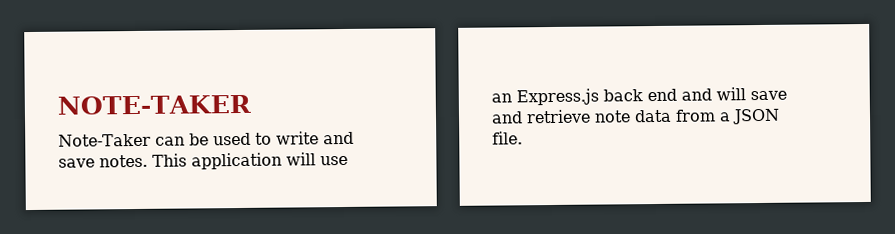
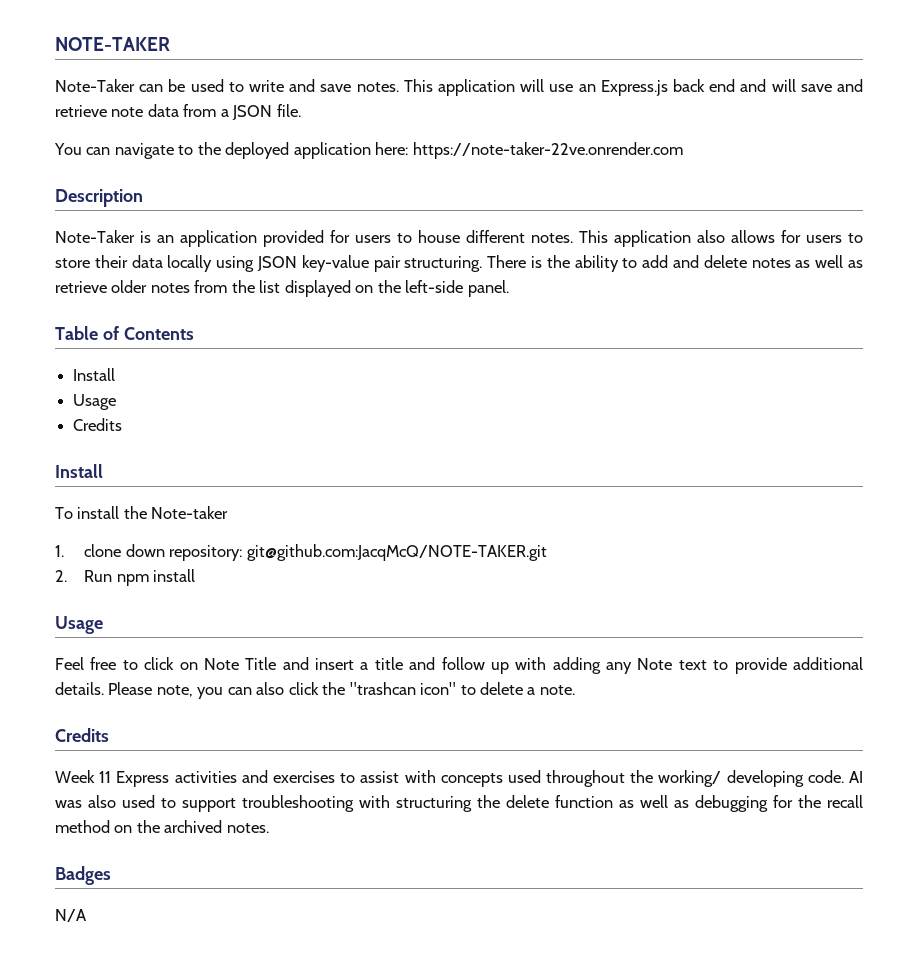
+ You can navigate to the deployed application here: https://note-taker-22ve.onrender.com
+ Description
+ Note-Taker is an application provided for users to house different notes. This application also allows for users to store their data locally using JSON key-value pair structuring. There is the ability to add and delete notes as well as retrieve older notes from the list displayed on the left-side panel.
+ Table of Contents
+ Install
+ Usage
+ Credits
+ Install
+ To install the Note-taker
+ 1. clone down repository: git@github.com:JacqMcQ/NOTE-TAKER.git
+ 2. Run npm install
+ Usage
+ Feel free to click on Note Title and insert a title and follow up with adding any Note text to provide additional details. Please note, you can also click the "trashcan icon" to delete a note.
+ Credits
+ Week 11 Express activities and exercises to assist with concepts used throughout the working/ developing code. AI was also used to support troubleshooting with structuring the delete function as well as debugging for the recall method on the archived notes.
+ Badges
+ N/A

